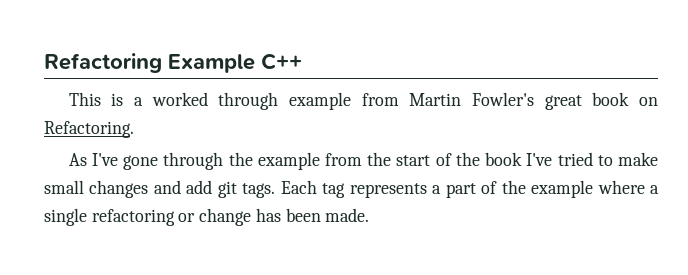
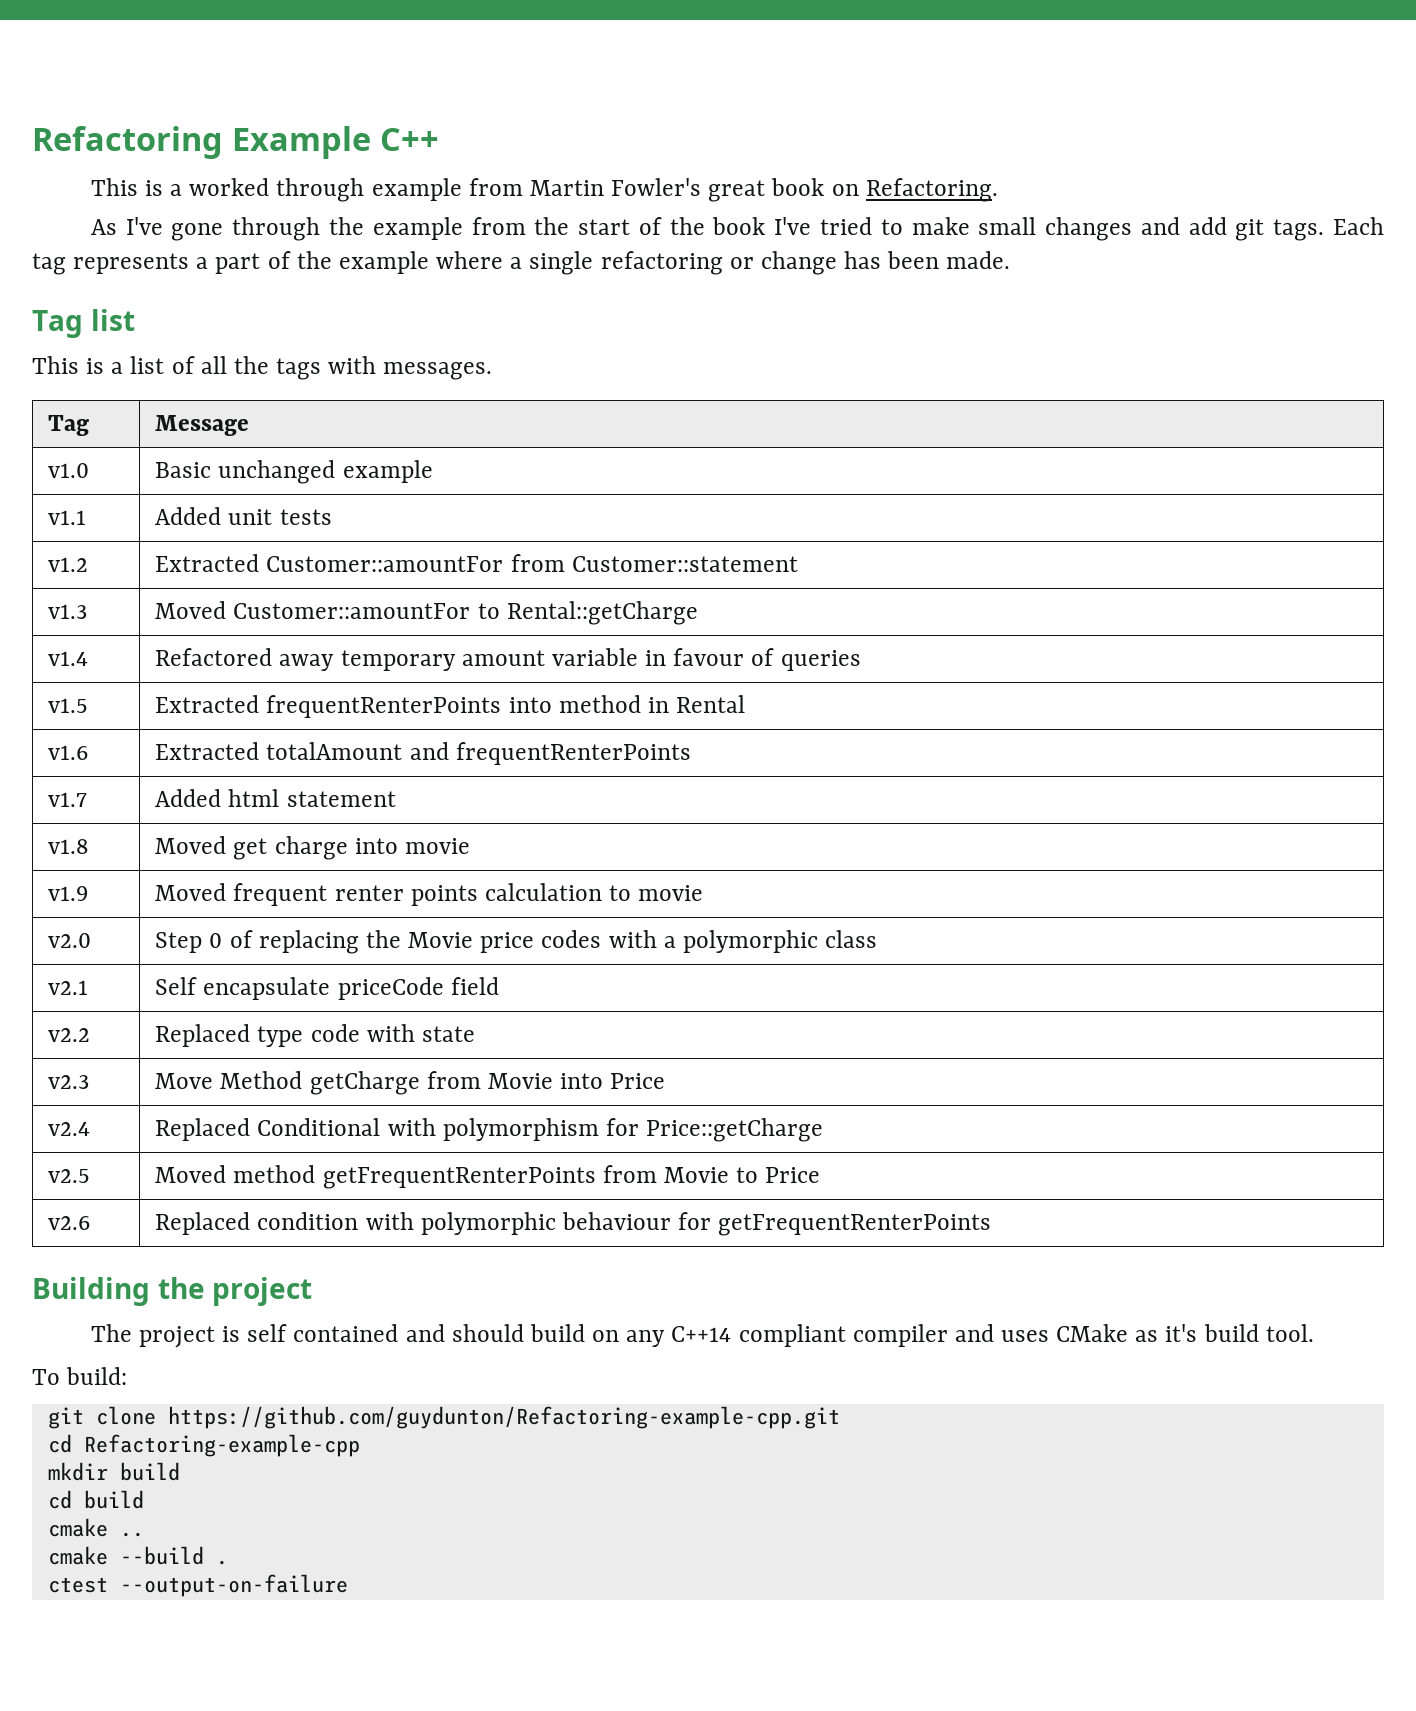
+ Tag list
+ This is a list of all the tags with messages.
+ Tag | Message
+ v1.0 | Basic unchanged example
+ v1.1 | Added unit tests
+ v1.2 | Extracted Customer::amountFor from Customer::statement
+ v1.3 | Moved Customer::amountFor to Rental::getCharge
+ v1.4 | Refactored away temporary amount variable in favour of queries
+ v1.5 | Extracted frequentRenterPoints into method in Rental
+ v1.6 | Extracted totalAmount and frequentRenterPoints
+ v1.7 | Added html statement
+ v1.8 | Moved get charge into movie
+ v1.9 | Moved frequent renter points calculation to movie
+ v2.0 | Step 0 of replacing the Movie price codes with a polymorphic class
+ v2.1 | Self encapsulate priceCode field
+ v2.2 | Replaced type code with state
+ v2.3 | Move Method getCharge from Movie into Price
+ v2.4 | Replaced Conditional with polymorphism for Price::getCharge
+ v2.5 | Moved method getFrequentRenterPoints from Movie to Price
+ v2.6 | Replaced condition with polymorphic behaviour for getFrequentRenterPoints
+ Building the project
+ The project is self contained and should build on any C++14 compliant compiler and uses CMake as it's build tool.
+ To build:
+ git clone https://github.com/guydunton/Refactoring-example-cpp.git
+ cd Refactoring-example-cpp
+ mkdir build
+ cd build
+ cmake ..
+ cmake --build .
+ ctest --output-on-failure

